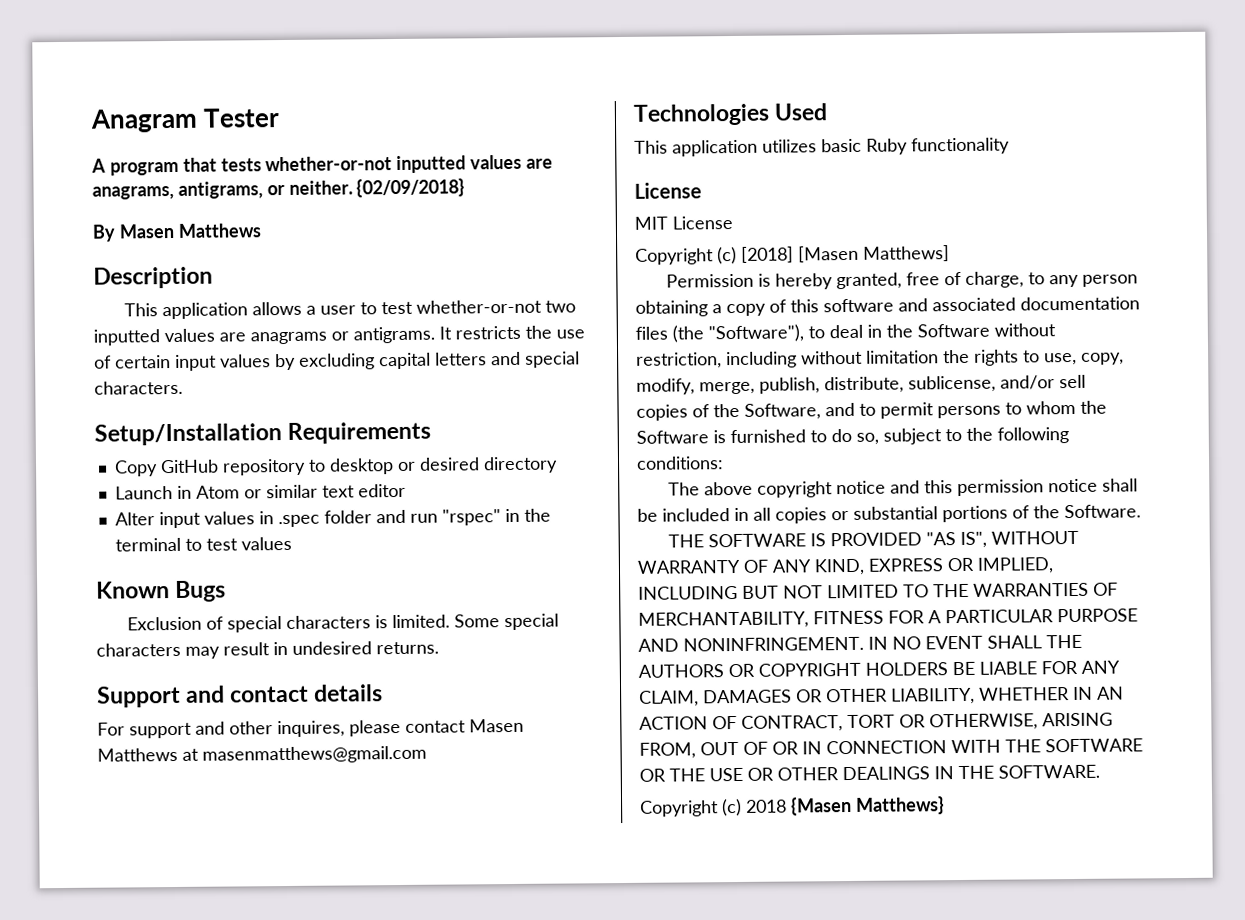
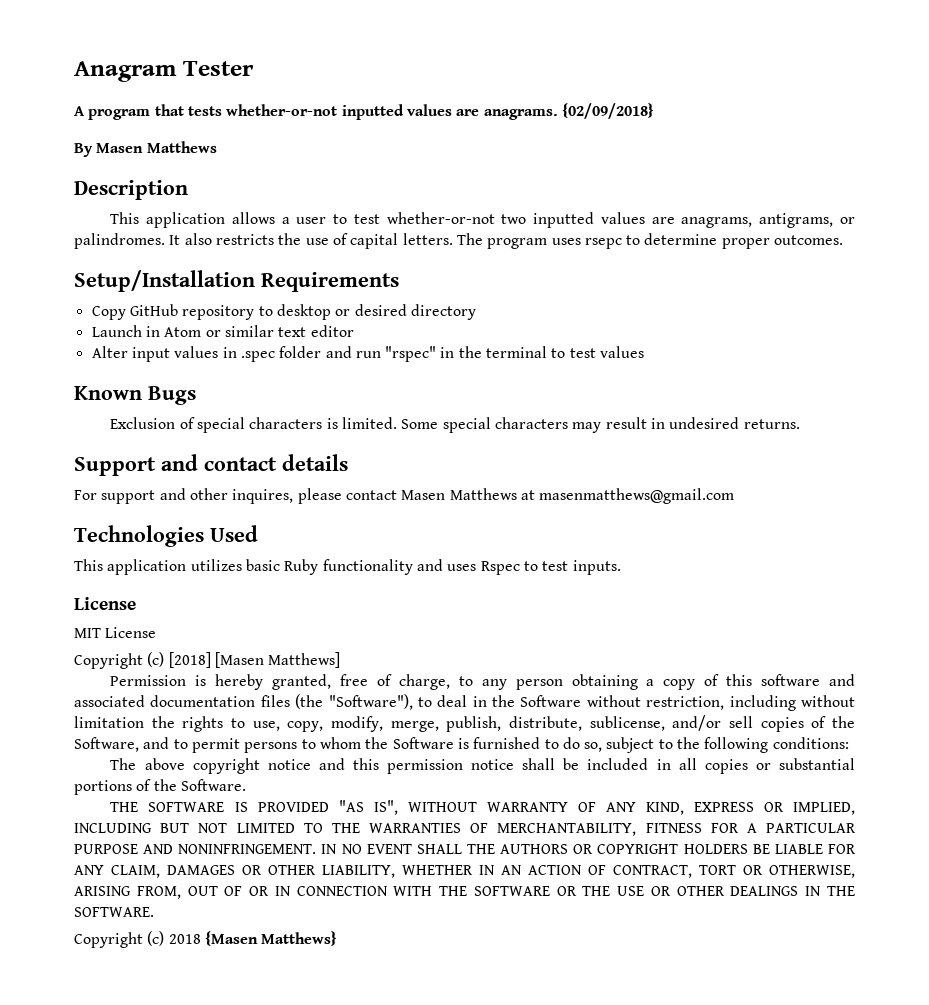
- A program that tests whether-or-not inputted values are anagrams, antigrams, or neither.
+ A program that tests whether-or-not inputted values are anagrams.
- This application allows a user to test whether-or-not two inputted values are anagrams or antigrams. It restricts the use of certain input values by excluding capital letters and special characters.
+ This application allows a user to test whether-or-not two inputted values are anagrams, antigrams, or palindromes. It also restricts the use of capital letters. The program uses rsepc to determine proper outcomes.
- This application utilizes basic Ruby functionality
+ This application utilizes basic Ruby functionality and uses Rspec to test inputs.

